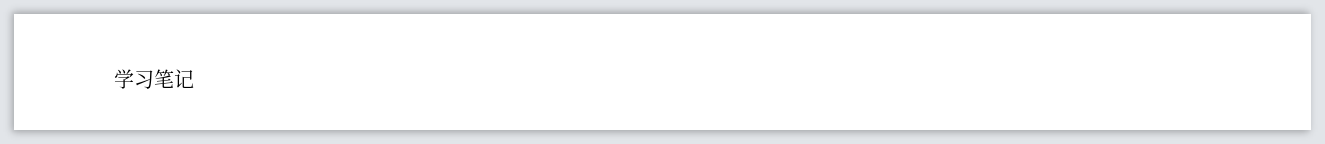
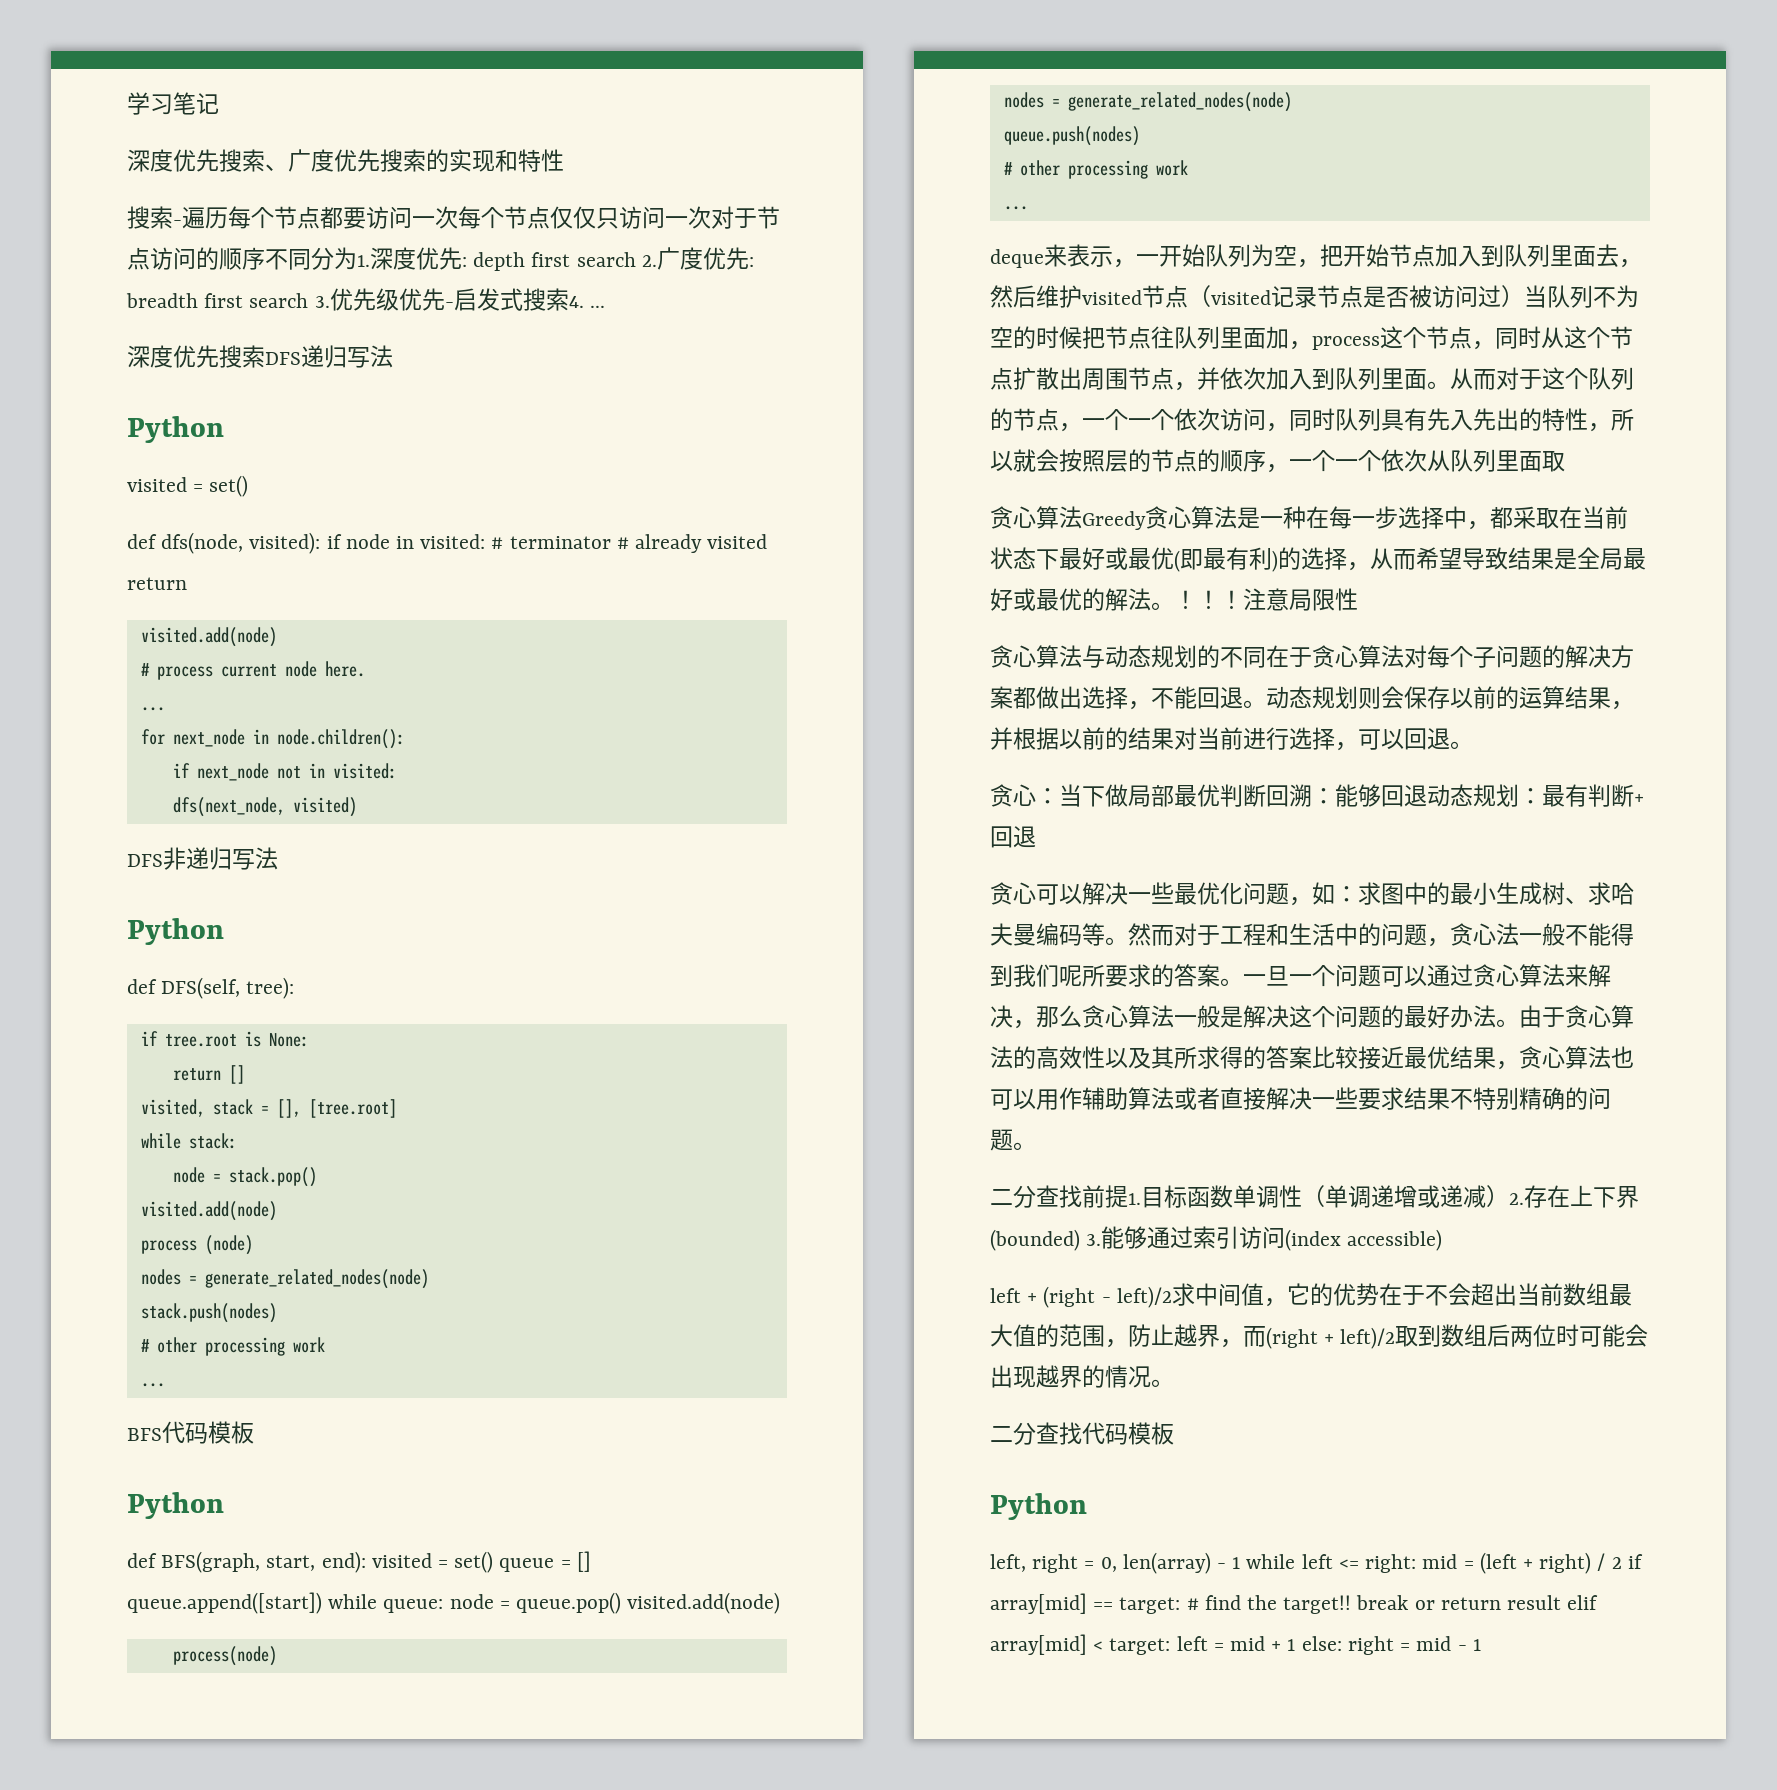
+ 深度优先搜索、广度优先搜索的实现和特性
+ 搜索-遍历每个节点都要访问一次每个节点仅仅只访问一次对于节点访问的顺序不同分为1.深度优先: depth first search 2.广度优先: breadth first search 3.优先级优先-启发式搜索4. ...
+ 深度优先搜索DFS递归写法
+ Python
+ visited = set()
+ def dfs(node, visited): if node in visited: # terminator # already visited return
+ visited.add(node)
+ # process current node here.
+ ...
+ for next_node in node.children():
+ if next_node not in visited:
+ dfs(next_node, visited)
+ DFS非递归写法
+ Python
+ def DFS(self, tree):
+ if tree.root is None:
+ return []
+ visited, stack = [], [tree.root]
+ while stack:
+ node = stack.pop()
+ visited.add(node)
+ process (node)
+ nodes = generate_related_nodes(node)
+ stack.push(nodes)
+ # other processing work
+ ...
+ BFS代码模板
+ Python
+ def BFS(graph, start, end): visited = set() queue = [] queue.append([start]) while queue: node = queue.pop() visited.add(node)
+ process(node)
+ nodes = generate_related_nodes(node)
+ queue.push(nodes)
+ # other processing work
+ ...
+ deque来表示，一开始队列为空，把开始节点加入到队列里面去，然后维护visited节点（visited记录节点是否被访问过）当队列不为空的时候把节点往队列里面加，process这个节点，同时从这个节点扩散出周围节点，并依次加入到队列里面。从而对于这个队列的节点，一个一个依次访问，同时队列具有先入先出的特性，所以就会按照层的节点的顺序，一个一个依次从队列里面取
+ 贪心算法Greedy贪心算法是一种在每一步选择中，都采取在当前状态下最好或最优(即最有利)的选择，从而希望导致结果是全局最好或最优的解法。！！！注意局限性
+ 贪心算法与动态规划的不同在于贪心算法对每个子问题的解决方案都做出选择，不能回退。动态规划则会保存以前的运算结果，并根据以前的结果对当前进行选择，可以回退。
+ 贪心：当下做局部最优判断回溯：能够回退动态规划：最有判断+回退
+ 贪心可以解决一些最优化问题，如：求图中的最小生成树、求哈夫曼编码等。然而对于工程和生活中的问题，贪心法一般不能得到我们呢所要求的答案。一旦一个问题可以通过贪心算法来解决，那么贪心算法一般是解决这个问题的最好办法。由于贪心算法的高效性以及其所求得的答案比较接近最优结果，贪心算法也可以用作辅助算法或者直接解决一些要求结果不特别精确的问题。
+ 二分查找前提1.目标函数单调性（单调递增或递减）2.存在上下界(bounded) 3.能够通过索引访问(index accessible)
+ left + (right - left)/2求中间值，它的优势在于不会超出当前数组最大值的范围，防止越界，而(right + left)/2取到数组后两位时可能会出现越界的情况。
+ 二分查找代码模板
+ Python
+ left, right = 0, len(array) - 1 while left <= right: mid = (left + right) / 2 if array[mid] == target: # find the target!! break or return result elif array[mid] < target: left = mid + 1 else: right = mid - 1

